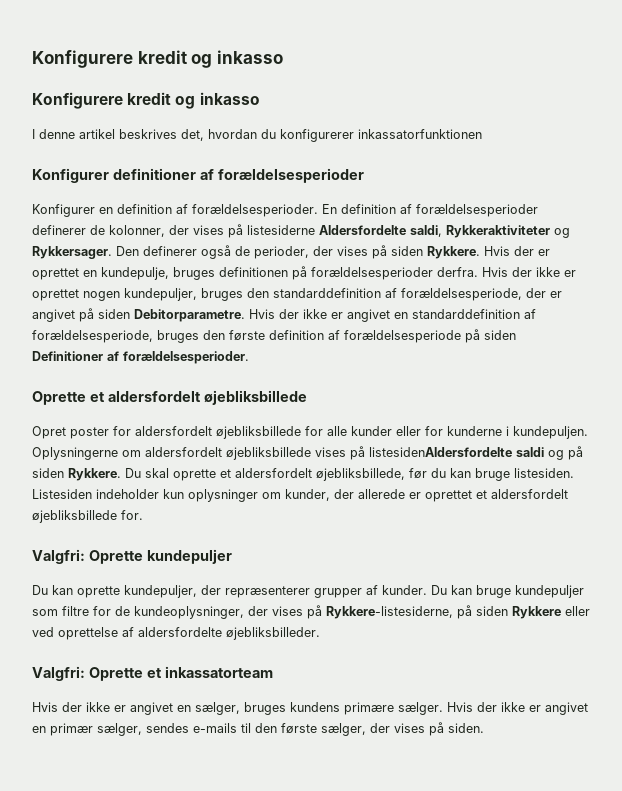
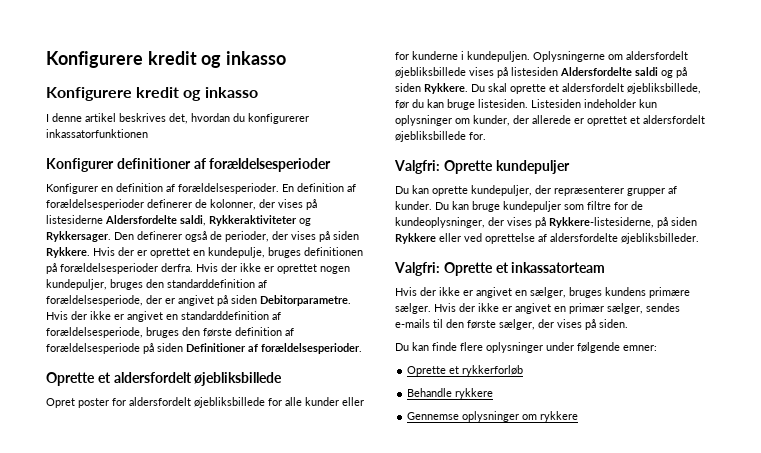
- Oplysningerne om aldersfordelt øjebliksbillede vises på listesidenAldersfordelte saldi og på siden Rykkere.
+ Oplysningerne om aldersfordelt øjebliksbillede vises på listesiden Aldersfordelte saldi og på siden Rykkere.
+ Du kan finde flere oplysninger under følgende emner:
+ Oprette et rykkerforløb
+ Behandle rykkere
+ Gennemse oplysninger om rykkere

